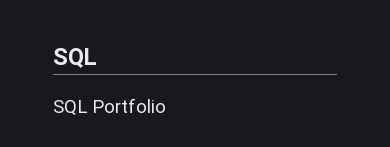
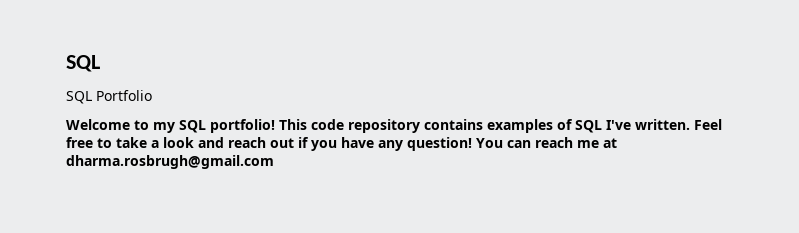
+ Welcome to my SQL portfolio! This code repository contains examples of SQL I've written. Feel free to take a look and reach out if you have any question! You can reach me at dharma.rosbrugh@gmail.com

